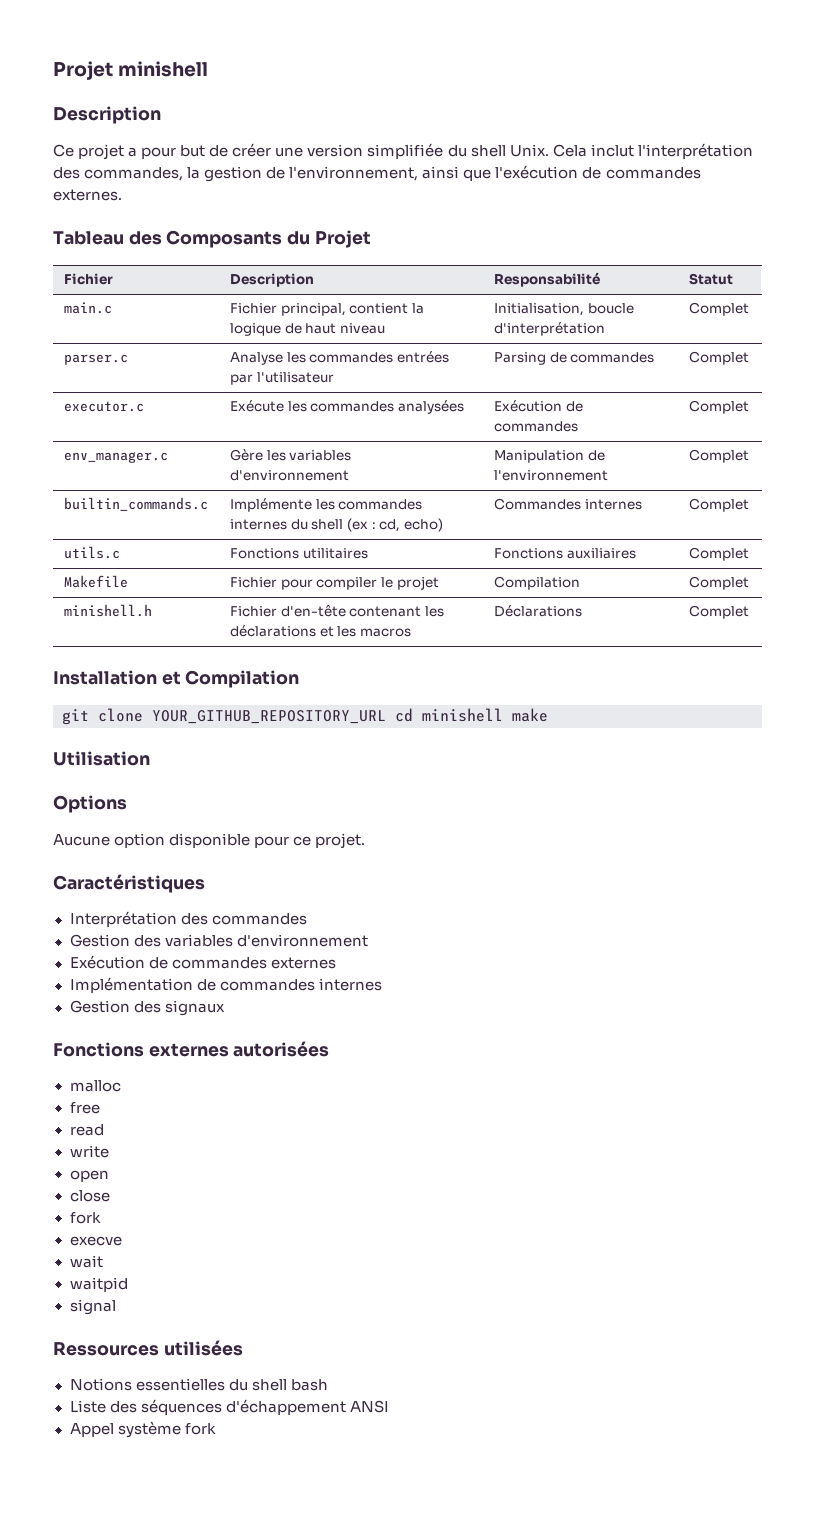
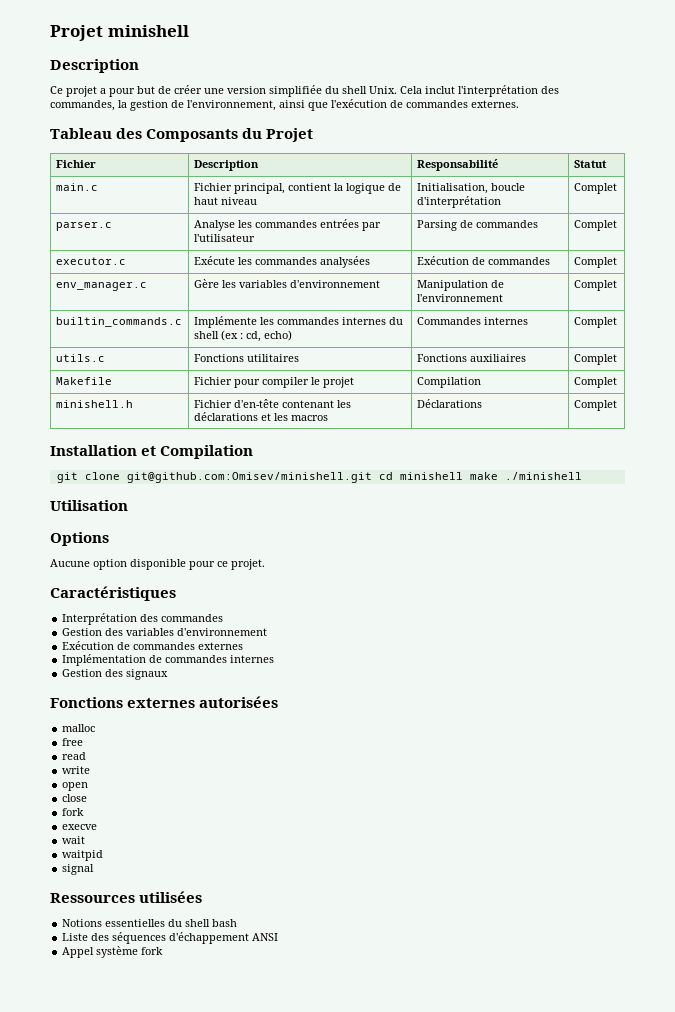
- git clone YOUR_GITHUB_REPOSITORY_URL cd minishell make
+ git clone git@github.com:Omisev/minishell.git cd minishell make ./minishell

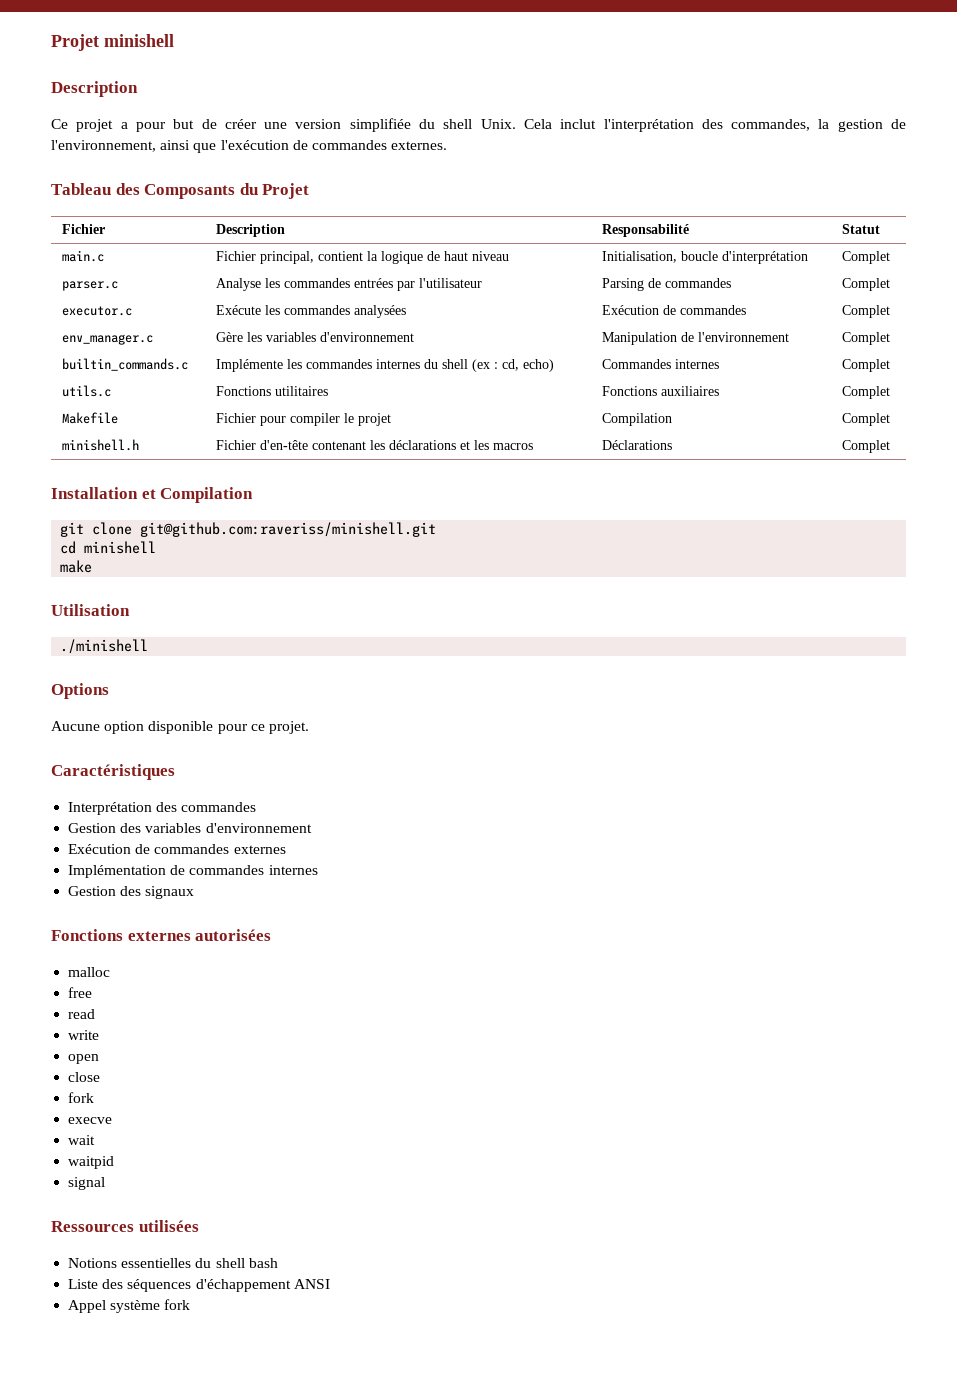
- git clone git@github.com:Omisev/minishell.git cd minishell make ./minishell
+ git clone git@github.com:raveriss/minishell.git
+ cd minishell
+ make
+ ./minishell

